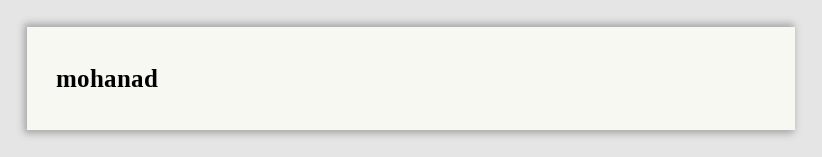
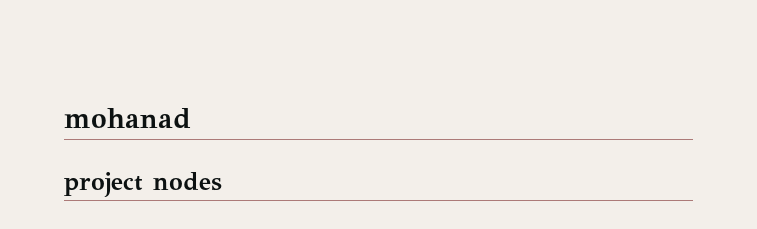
+ project nodes

